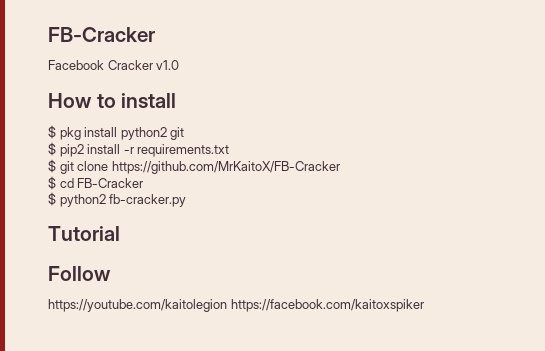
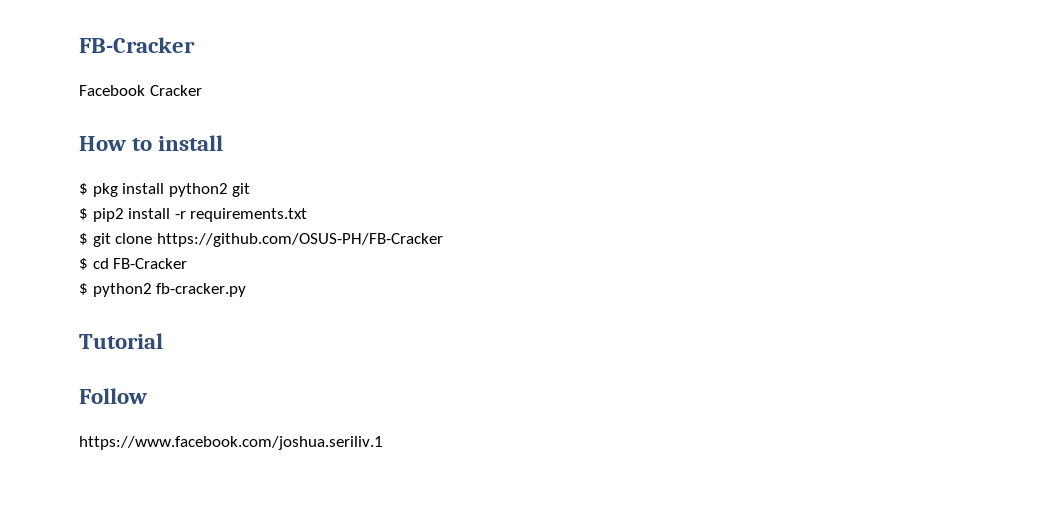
- Facebook Cracker v1.0
+ Facebook Cracker
- $ git clone https://github.com/MrKaitoX/FB-Cracker
+ $ git clone https://github.com/OSUS-PH/FB-Cracker
- https://youtube.com/kaitolegion https://facebook.com/kaitoxspiker
+ https://www.facebook.com/joshua.seriliv.1

